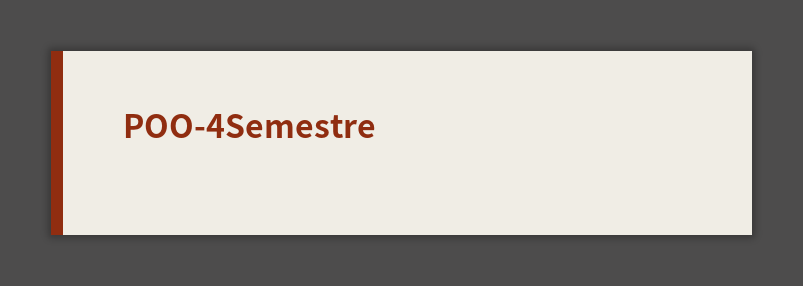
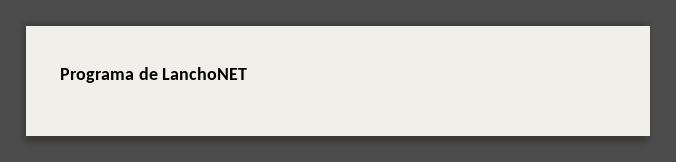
- POO-4Semestre
+ Programa de LanchoNET

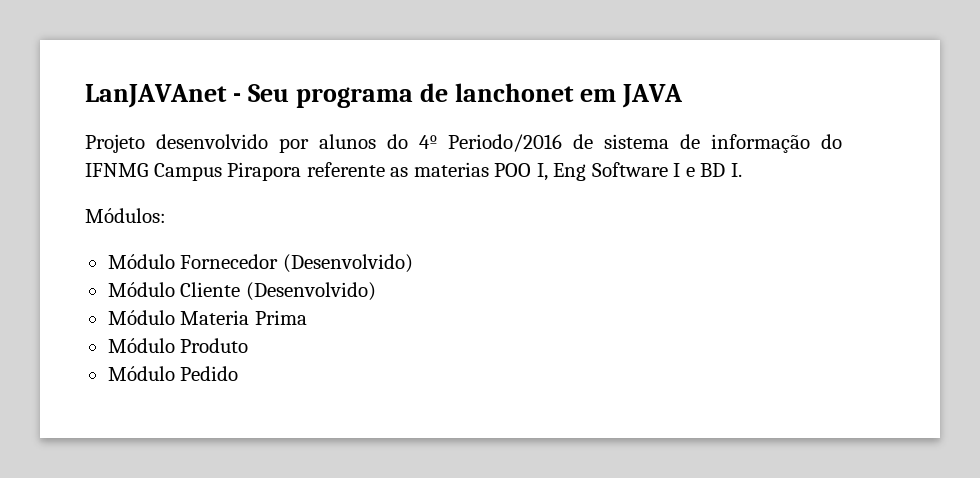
- Programa de LanchoNET
+ LanJAVAnet - Seu programa de lanchonet em JAVA
+ Projeto desenvolvido por alunos do 4º Periodo/2016 de sistema de informação do IFNMG Campus Pirapora referente as materias POO I, Eng Software I e BD I.
+ Módulos:
+ Módulo Fornecedor (Desenvolvido)
+ Módulo Cliente (Desenvolvido)
+ Módulo Materia Prima
+ Módulo Produto
+ Módulo Pedido

